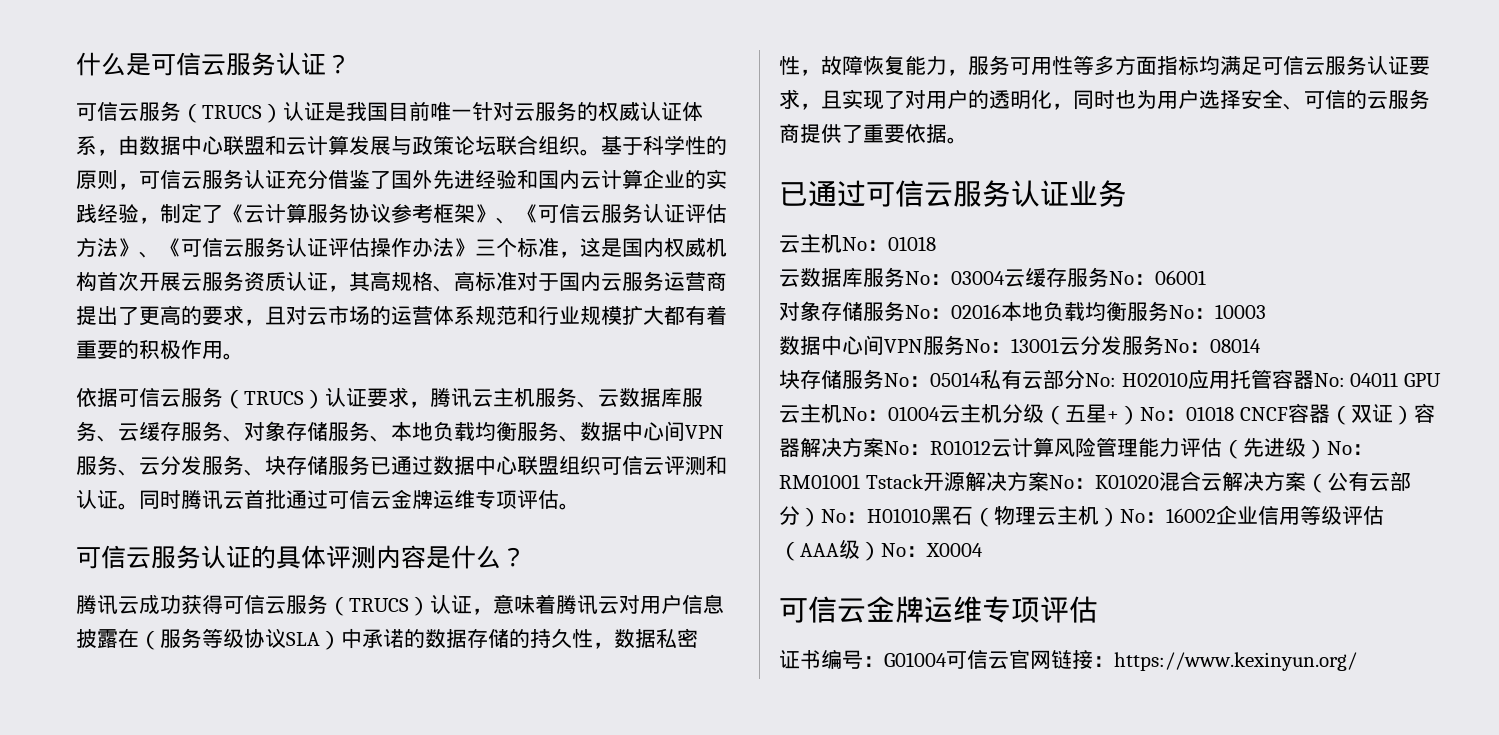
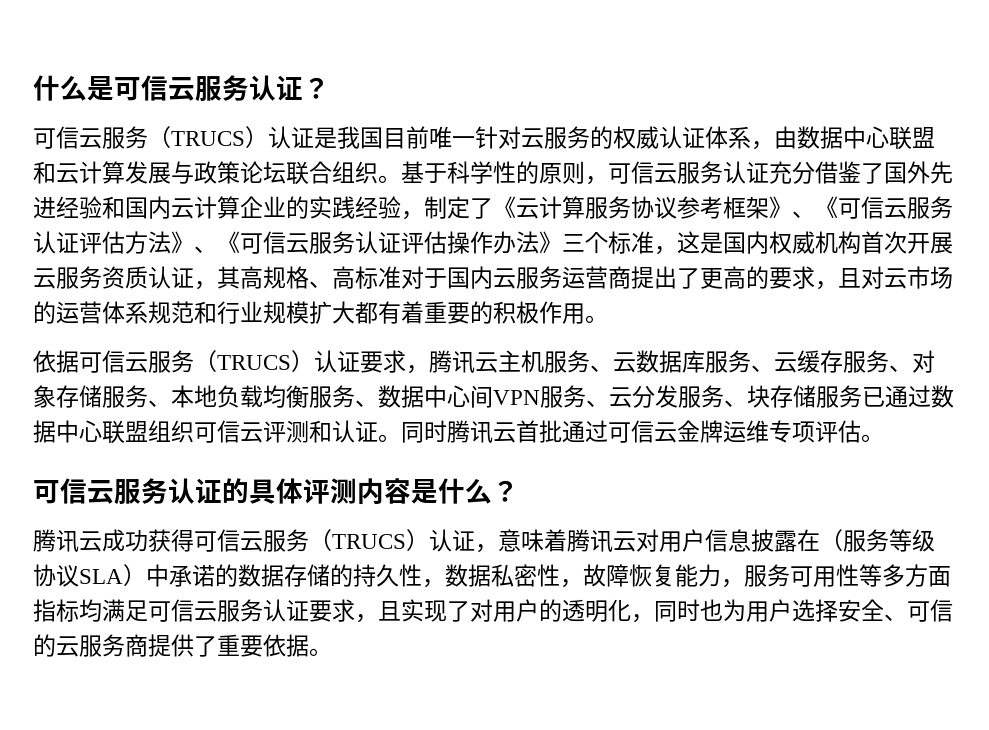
- 已通过可信云服务认证业务
- 云主机No：01018
- 云数据库服务No：03004云缓存服务No：06001
- 对象存储服务No：02016本地负载均衡服务No：10003
- 数据中心间VPN服务No：13001云分发服务No：08014
- 块存储服务No：05014私有云部分No: H02010应用托管容器No: 04011 GPU云主机No：01004云主机分级（五星+）No：01018 CNCF容器（双证）容器解决方案No：R01012云计算风险管理能力评估（先进级）No：RM01001 Tstack开源解决方案No：K01020混合云解决方案（公有云部分）No：H01010黑石（物理云主机）No：16002企业信用等级评估（AAA级）No：X0004
- 可信云金牌运维专项评估
- 证书编号：G01004可信云官网链接：https://www.kexinyun.org/

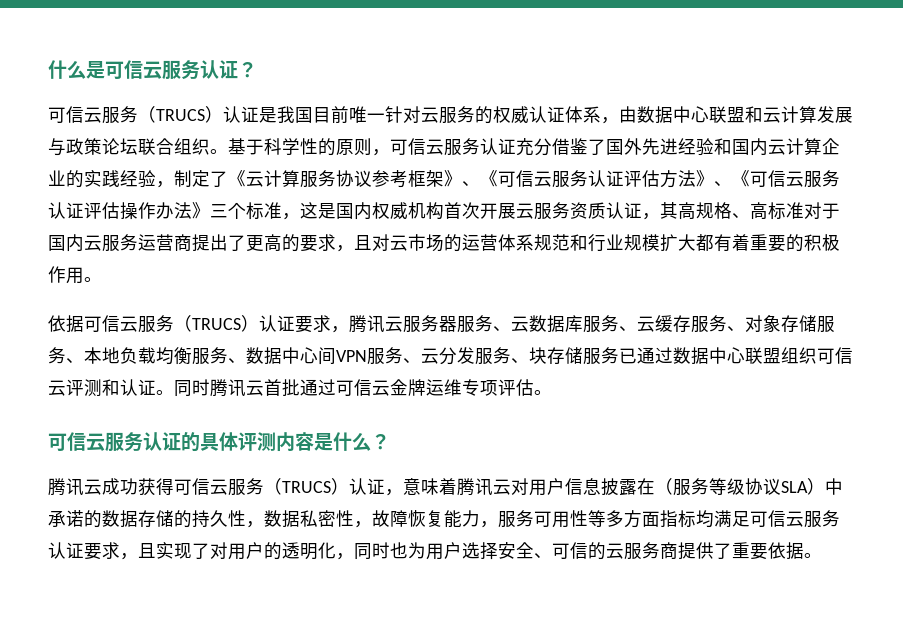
- 依据可信云服务（TRUCS）认证要求，腾讯云主机服务、云数据库服务、云缓存服务、对象存储服务、本地负载均衡服务、数据中心间VPN服务、云分发服务、块存储服务已通过数据中心联盟组织可信云评测和认证。
+ 依据可信云服务（TRUCS）认证要求，腾讯云服务器服务、云数据库服务、云缓存服务、对象存储服务、本地负载均衡服务、数据中心间VPN服务、云分发服务、块存储服务已通过数据中心联盟组织可信云评测和认证。

